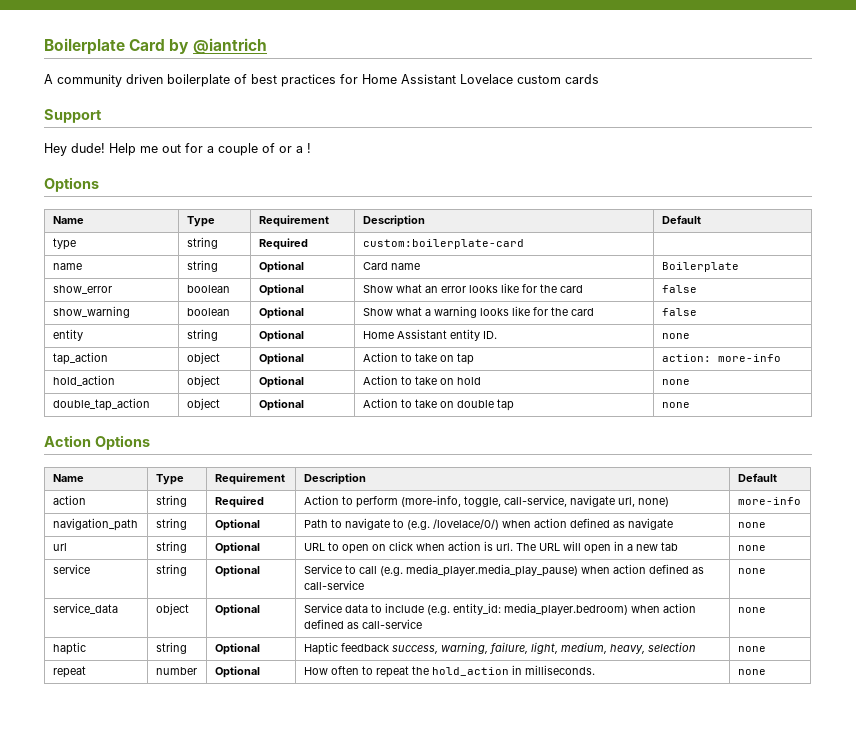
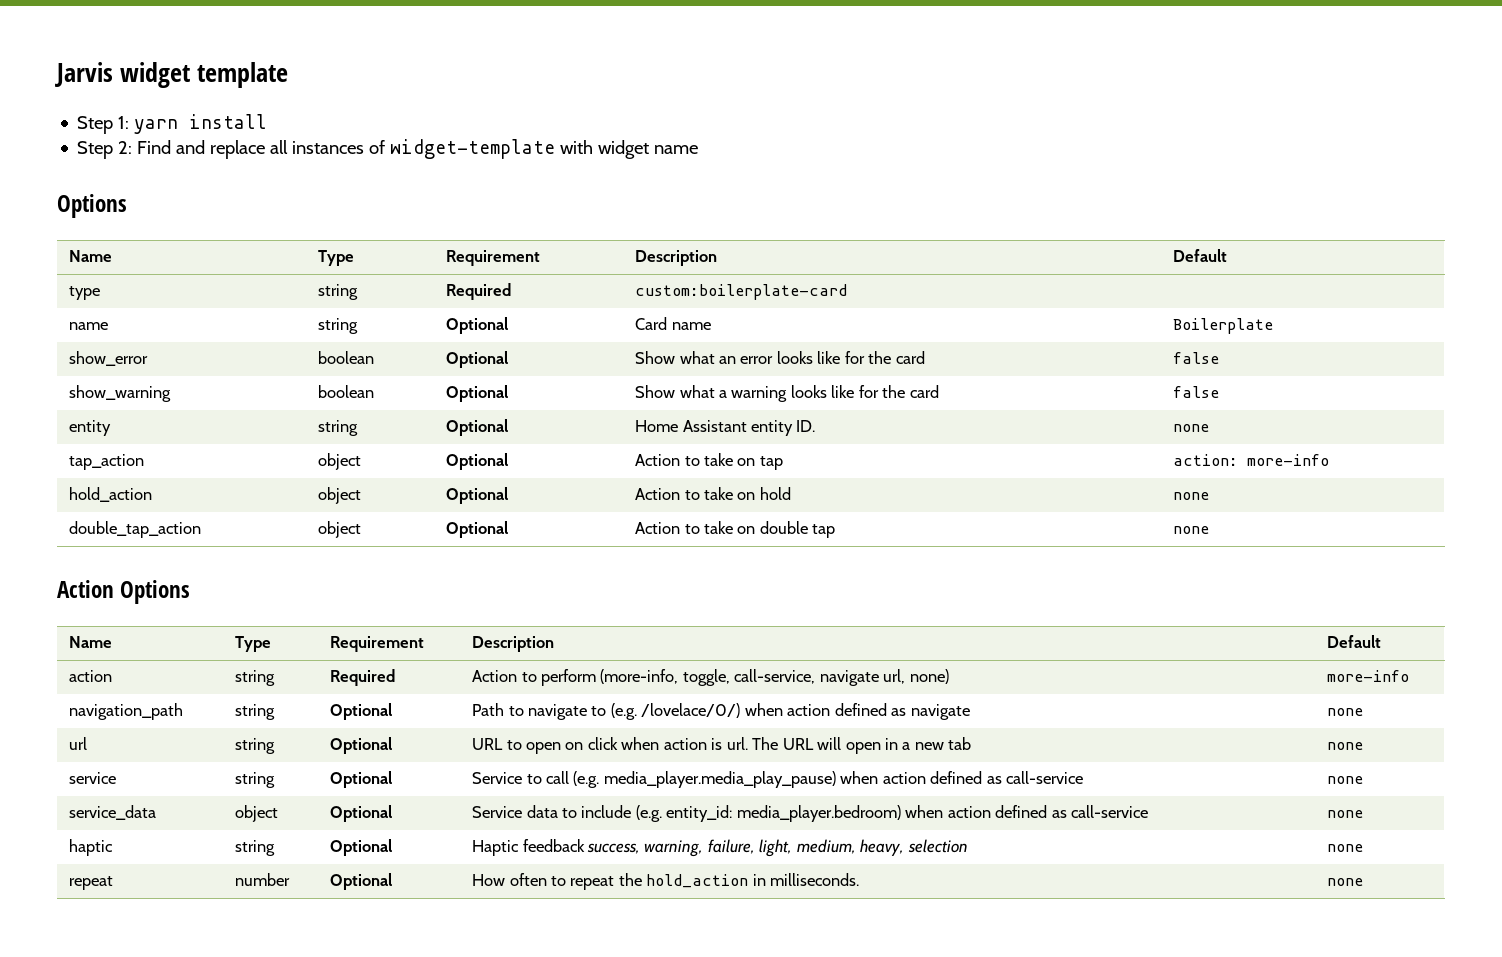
- Boilerplate Card by @iantrich
- A community driven boilerplate of best practices for Home Assistant Lovelace custom cards
- Support
- Hey dude! Help me out for a couple of or a !
+ Jarvis widget template
+ Step 1: yarn install
+ Step 2: Find and replace all instances of widget-template with widget name

